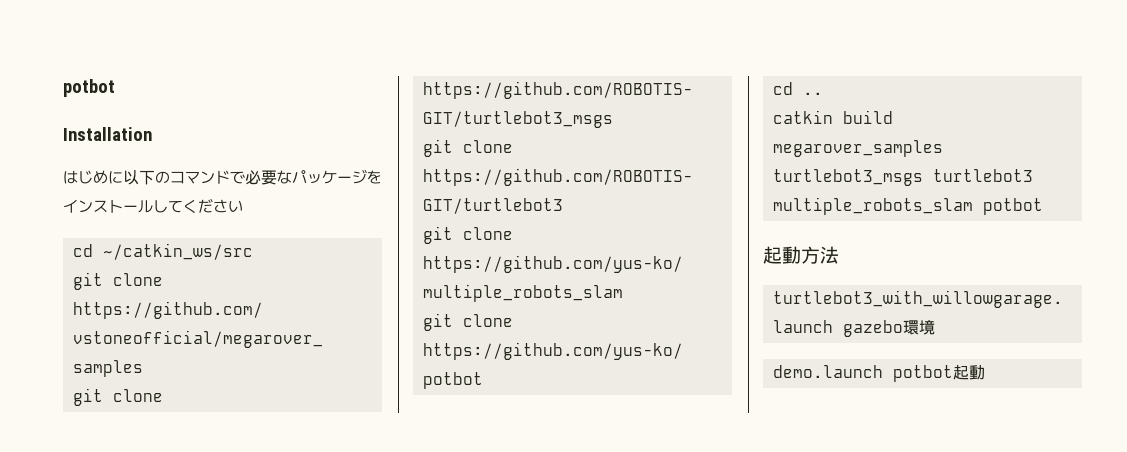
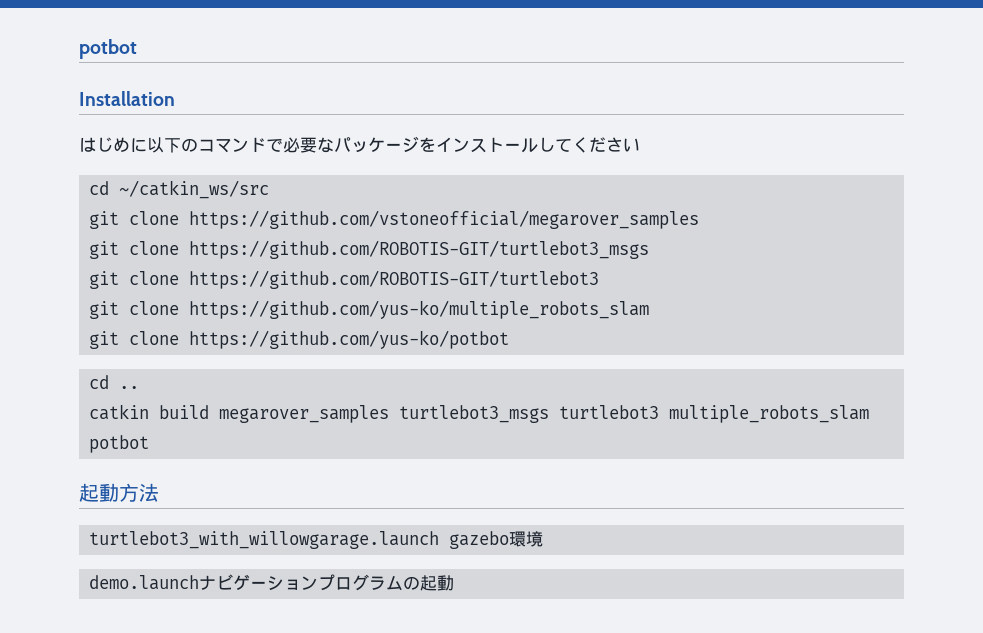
- demo.launch potbot起動
+ demo.launchナビゲーションプログラムの起動

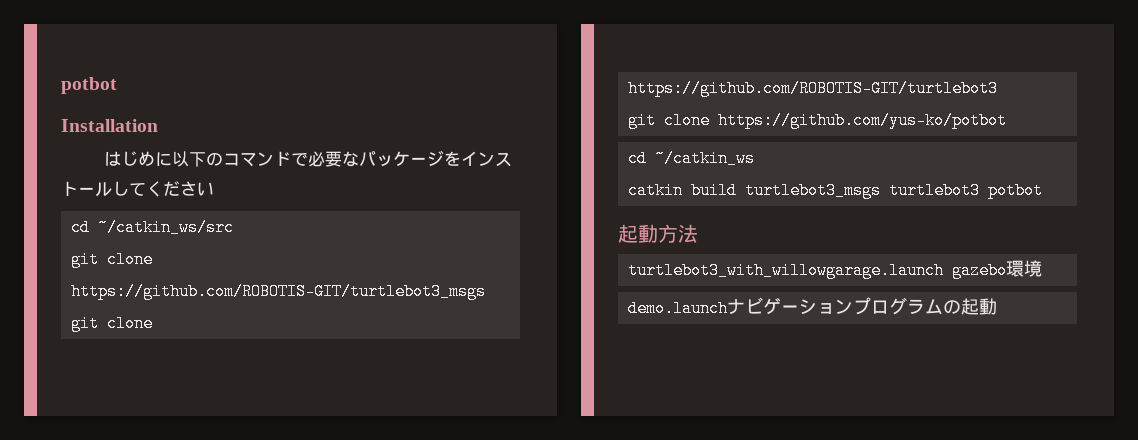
- git clone https://github.com/vstoneofficial/megarover_samples
- git clone https://github.com/yus-ko/multiple_robots_slam
- cd ..
+ cd ~/catkin_ws
- catkin build megarover_samples turtlebot3_msgs turtlebot3 multiple_robots_slam potbot
+ catkin build turtlebot3_msgs turtlebot3 potbot

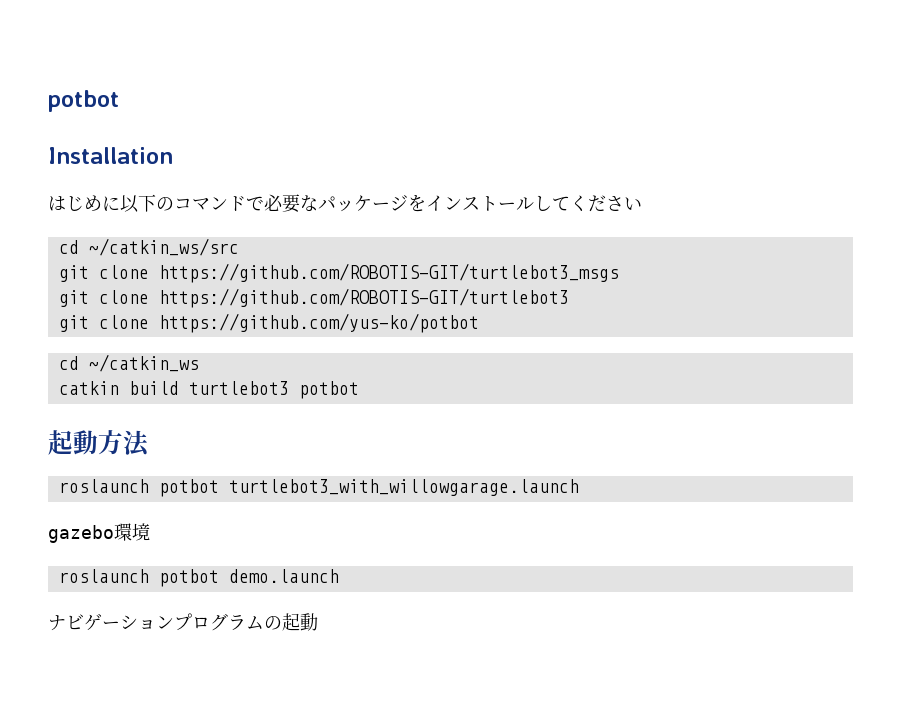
- catkin build turtlebot3_msgs turtlebot3 potbot
+ catkin build turtlebot3 potbot
- turtlebot3_with_willowgarage.launch gazebo環境
+ roslaunch potbot turtlebot3_with_willowgarage.launch
+ gazebo環境
- demo.launchナビゲーションプログラムの起動
+ roslaunch potbot demo.launch
+ ナビゲーションプログラムの起動

